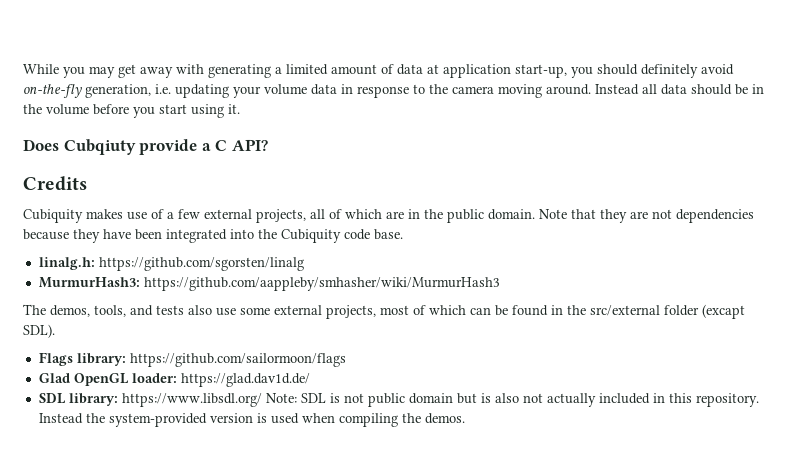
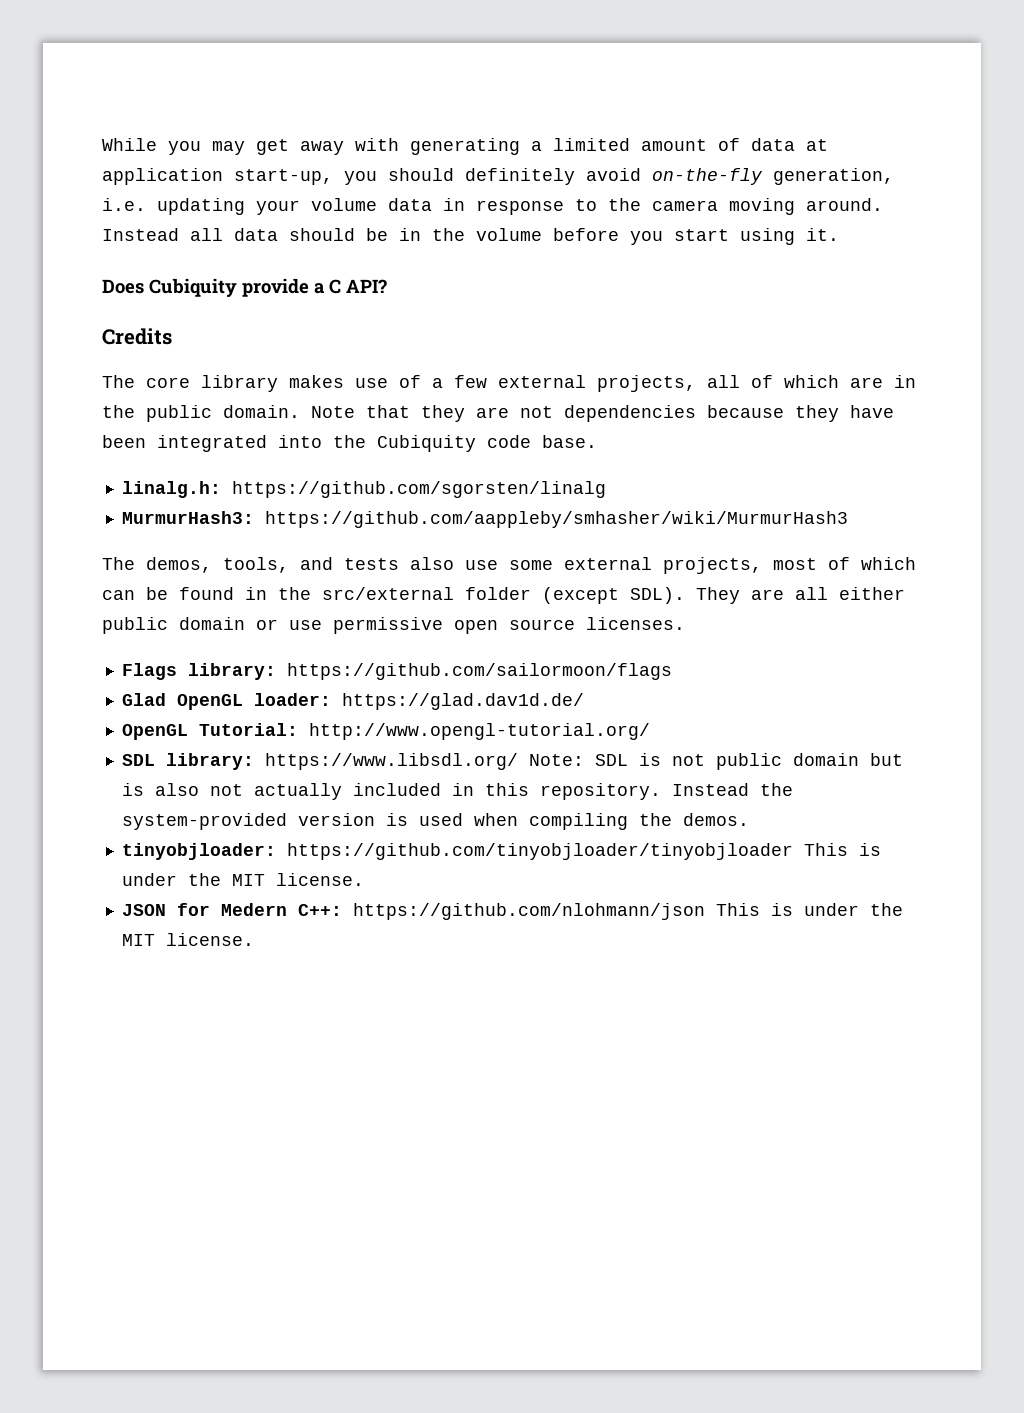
- Does Cubqiuty provide a C API?
+ Does Cubiquity provide a C API?
- Cubiquity makes use of a few external projects, all of which are in the public domain.
+ The core library makes use of a few external projects, all of which are in the public domain.
- The demos, tools, and tests also use some external projects, most of which can be found in the src/external folder (excapt SDL).
+ The demos, tools, and tests also use some external projects, most of which can be found in the src/external folder (except SDL). They are all either public domain or use permissive open source licenses.
+ OpenGL Tutorial: http://www.opengl-tutorial.org/
+ tinyobjloader: https://github.com/tinyobjloader/tinyobjloader This is under the MIT license.
+ JSON for Medern C++: https://github.com/nlohmann/json This is under the MIT license.

